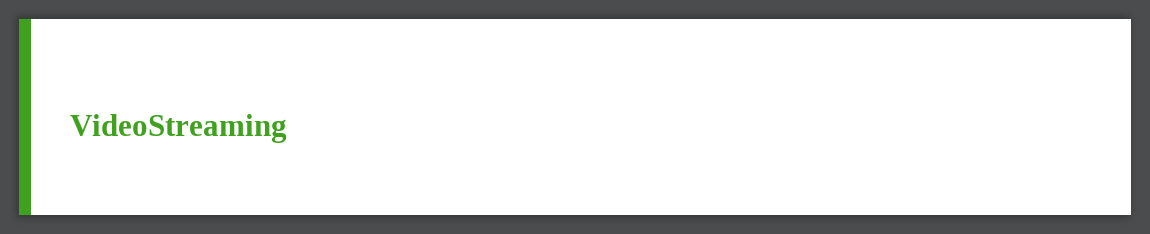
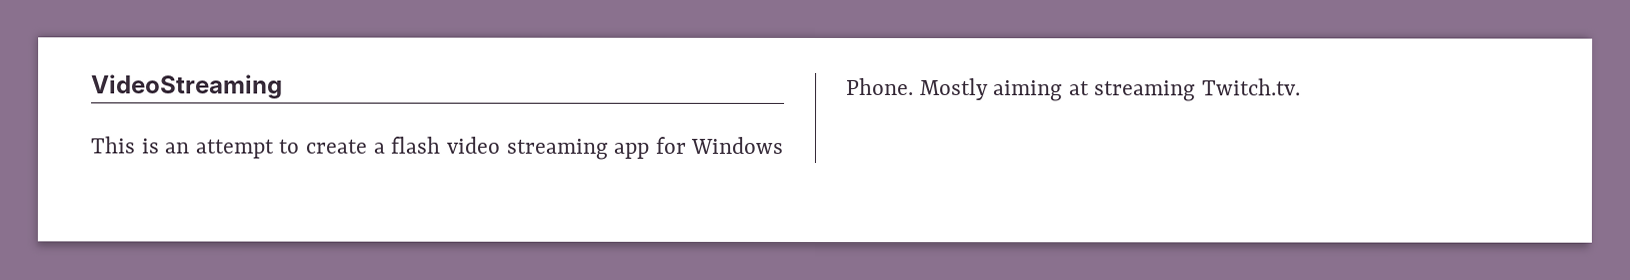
+ This is an attempt to create a flash video streaming app for Windows Phone. Mostly aiming at streaming Twitch.tv.

